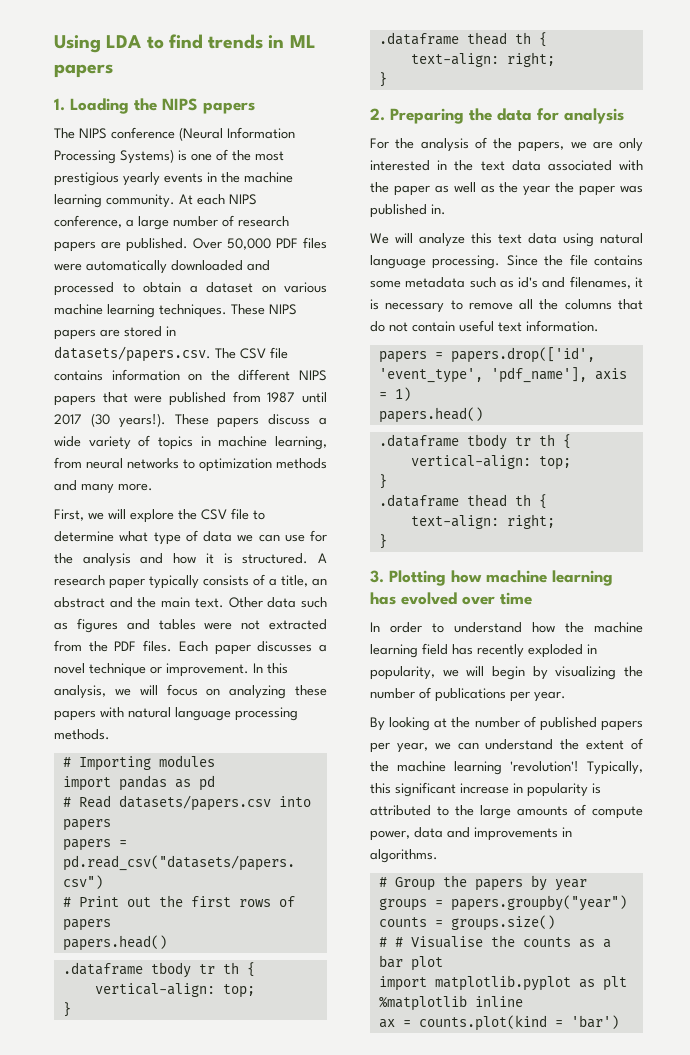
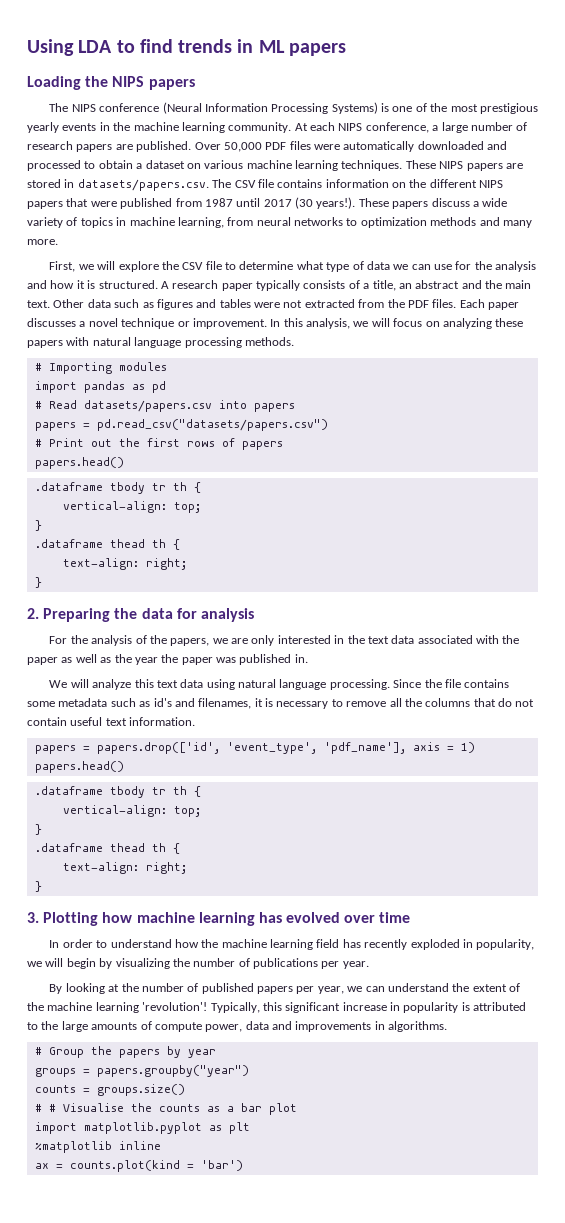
- 1. Loading the NIPS papers
+ Loading the NIPS papers

